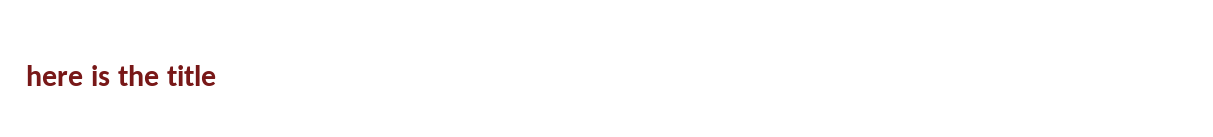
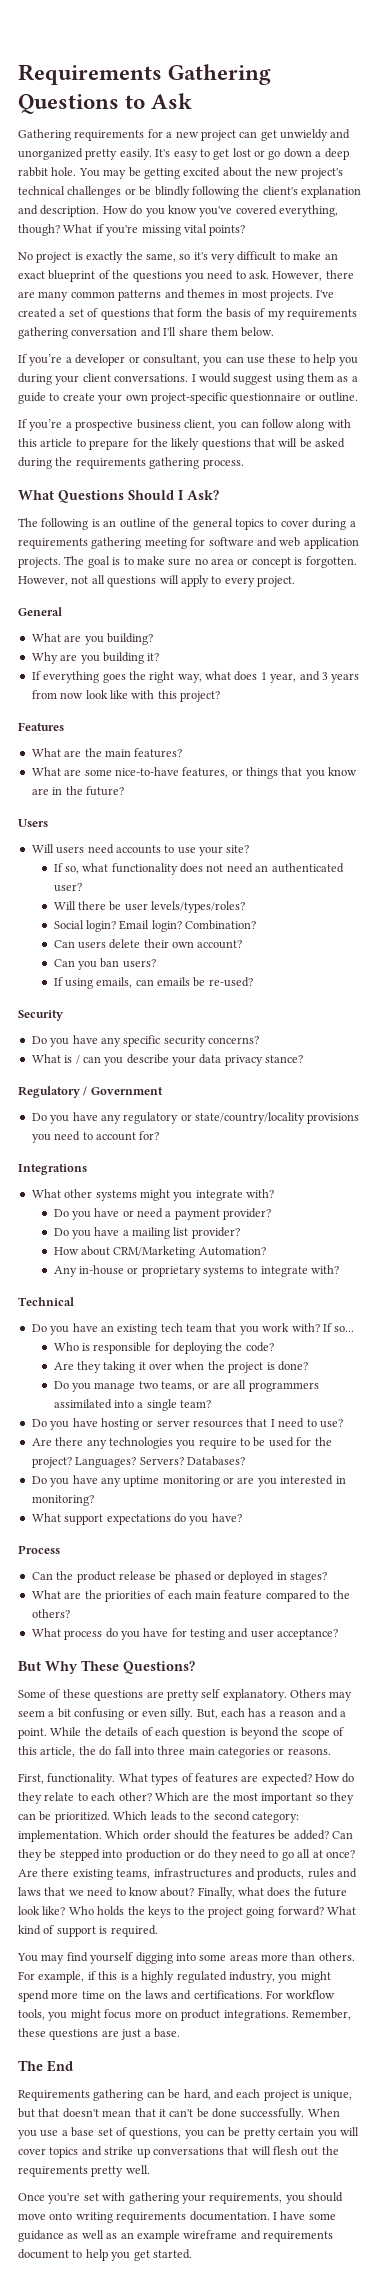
- here is the title
+ Requirements Gathering Questions to Ask
+ Gathering requirements for a new project can get unwieldy and unorganized pretty easily. It's easy to get lost or go down a deep rabbit hole. You may be getting excited about the new project's technical challenges or be blindly following the client's explanation and description. How do you know you've covered everything, though? What if you're missing vital points?
+ No project is exactly the same, so it's very difficult to make an exact blueprint of the questions you need to ask. However, there are many common patterns and themes in most projects. I've created a set of questions that form the basis of my requirements gathering conversation and I'll share them below.
+ If you’re a developer or consultant, you can use these to help you during your client conversations. I would suggest using them as a guide to create your own project-specific questionnaire or outline.
+ If you’re a prospective business client, you can follow along with this article to prepare for the likely questions that will be asked during the requirements gathering process.
+ What Questions Should I Ask?
+ The following is an outline of the general topics to cover during a requirements gathering meeting for software and web application projects. The goal is to make sure no area or concept is forgotten. However, not all questions will apply to every project.
+ General
+ What are you building?
+ Why are you building it?
+ If everything goes the right way, what does 1 year, and 3 years from now look like with this project?
+ Features
+ What are the main features?
+ What are some nice-to-have features, or things that you know are in the future?
+ Users
+ Will users need accounts to use your site?
+ If so, what functionality does not need an authenticated user?
+ Will there be user levels/types/roles?
+ Social login? Email login? Combination?
+ Can users delete their own account?
+ Can you ban users?
+ If using emails, can emails be re-used?
+ Security
+ Do you have any specific security concerns?
+ What is / can you describe your data privacy stance?
+ Regulatory / Government
+ Do you have any regulatory or state/country/locality provisions you need to account for?
+ Integrations
+ What other systems might you integrate with?
+ Do you have or need a payment provider?
+ Do you have a mailing list provider?
+ How about CRM/Marketing Automation?
+ Any in-house or proprietary systems to integrate with?
+ Technical
+ Do you have an existing tech team that you work with? If so...
+ Who is responsible for deploying the code?
+ Are they taking it over when the project is done?
+ Do you manage two teams, or are all programmers assimilated into a single team?
+ Do you have hosting or server resources that I need to use?
+ Are there any technologies you require to be used for the project? Languages? Servers? Databases?
+ Do you have any uptime monitoring or are you interested in monitoring?
+ What support expectations do you have?
+ Process
+ Can the product release be phased or deployed in stages?
+ What are the priorities of each main feature compared to the others?
+ What process do you have for testing and user acceptance?
+ But Why These Questions?
+ Some of these questions are pretty self explanatory. Others may seem a bit confusing or even silly. But, each has a reason and a point. While the details of each question is beyond the scope of this article, the do fall into three main categories or reasons.
+ First, functionality. What types of features are expected? How do they relate to each other? Which are the most important so they can be prioritized. Which leads to the second category: implementation. Which order should the features be added? Can they be stepped into production or do they need to go all at once? Are there existing teams, infrastructures and products, rules and laws that we need to know about? Finally, what does the future look like? Who holds the keys to the project going forward? What kind of support is required.
+ You may find yourself digging into some areas more than others. For example, if this is a highly regulated industry, you might spend more time on the laws and certifications. For workflow tools, you might focus more on product integrations. Remember, these questions are just a base.
+ The End
+ Requirements gathering can be hard, and each project is unique, but that doesn't mean that it can't be done successfully. When you use a base set of questions, you can be pretty certain you will cover topics and strike up conversations that will flesh out the requirements pretty well.
+ Once you're set with gathering your requirements, you should move onto writing requirements documentation. I have some guidance as well as an example wireframe and requirements document to help you get started.

